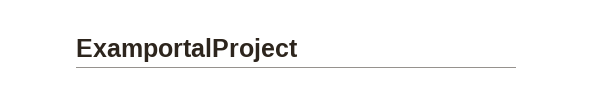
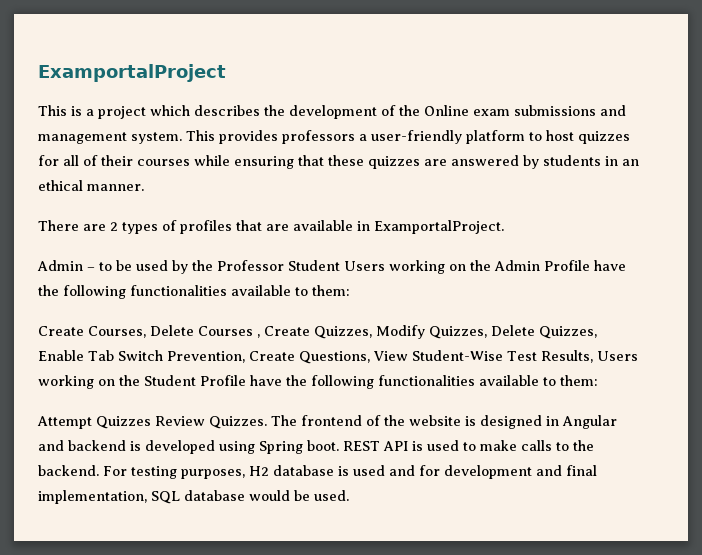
+ This is a project which describes the development of the Online exam submissions and management system. This provides professors a user-friendly platform to host quizzes for all of their courses while ensuring that these quizzes are answered by students in an ethical manner.
+ There are 2 types of profiles that are available in ExamportalProject.
+ Admin – to be used by the Professor Student Users working on the Admin Profile have the following functionalities available to them:
+ Create Courses, Delete Courses , Create Quizzes, Modify Quizzes, Delete Quizzes, Enable Tab Switch Prevention, Create Questions, View Student-Wise Test Results, Users working on the Student Profile have the following functionalities available to them:
+ Attempt Quizzes Review Quizzes. The frontend of the website is designed in Angular and backend is developed using Spring boot. REST API is used to make calls to the backend. For testing purposes, H2 database is used and for development and final implementation, SQL database would be used.

